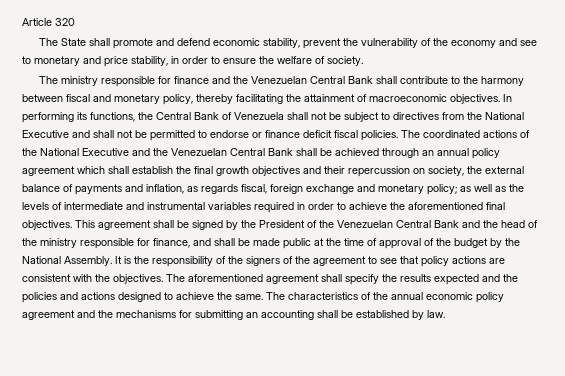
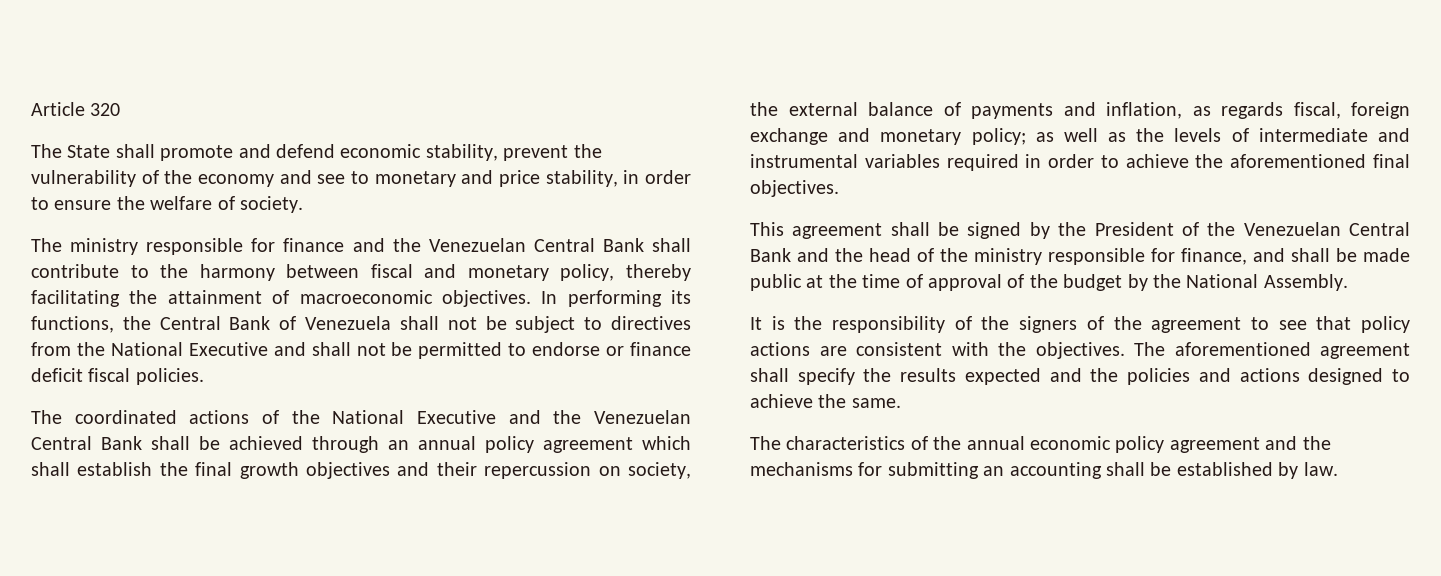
- In performing its functions, the Central Bank of Venezuela shall not be subject to directives from the National Executive and shall not be permitted to endorse or finance deficit fiscal policies. The coordinated actions of the National Executive and the Venezuelan Central Bank shall be achieved through an annual policy agreement which shall establish the final growth objectives and their repercussion on society, the external balance of payments and inflation, as regards fiscal, foreign exchange and monetary policy;
+ In performing its functions, the Central Bank of Venezuela shall not be subject to directives from the National Executive and shall not be permitted to endorse or finance deficit fiscal policies.
+ The coordinated actions of the National Executive and the Venezuelan Central Bank shall be achieved through an annual policy agreement which shall establish the final growth objectives and their repercussion on society, the external balance of payments and inflation, as regards fiscal, foreign exchange and monetary policy;
- as well as the levels of intermediate and instrumental variables required in order to achieve the aforementioned final objectives. This agreement shall be signed by the President of the Venezuelan Central Bank and the head of the ministry responsible for finance, and shall be made public at the time of approval of the budget by the National Assembly. It is the responsibility of the signers of the agreement to see that policy actions are consistent with the objectives.
+ as well as the levels of intermediate and instrumental variables required in order to achieve the aforementioned final objectives.
+ This agreement shall be signed by the President of the Venezuelan Central Bank and the head of the ministry responsible for finance, and shall be made public at the time of approval of the budget by the National Assembly.
+ It is the responsibility of the signers of the agreement to see that policy actions are consistent with the objectives.
- The aforementioned agreement shall specify the results expected and the policies and actions designed to achieve the same. The characteristics of the annual economic policy agreement and the mechanisms for submitting an accounting shall be established by law.
+ The aforementioned agreement shall specify the results expected and the policies and actions designed to achieve the same.
+ The characteristics of the annual economic policy agreement and the mechanisms for submitting an accounting shall be established by law.

